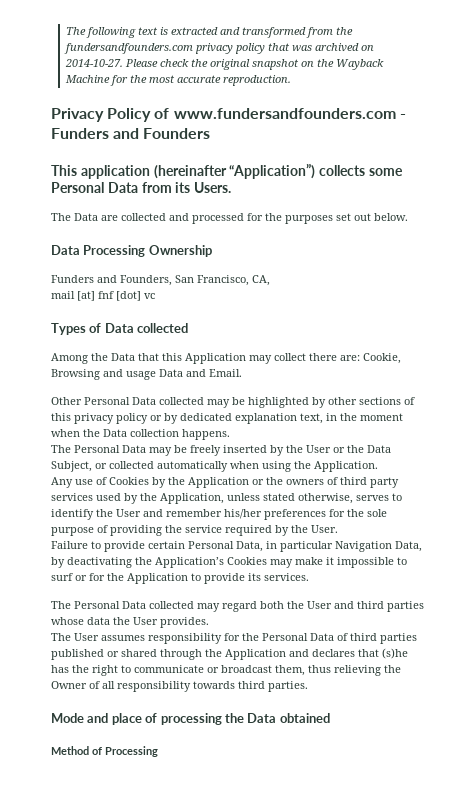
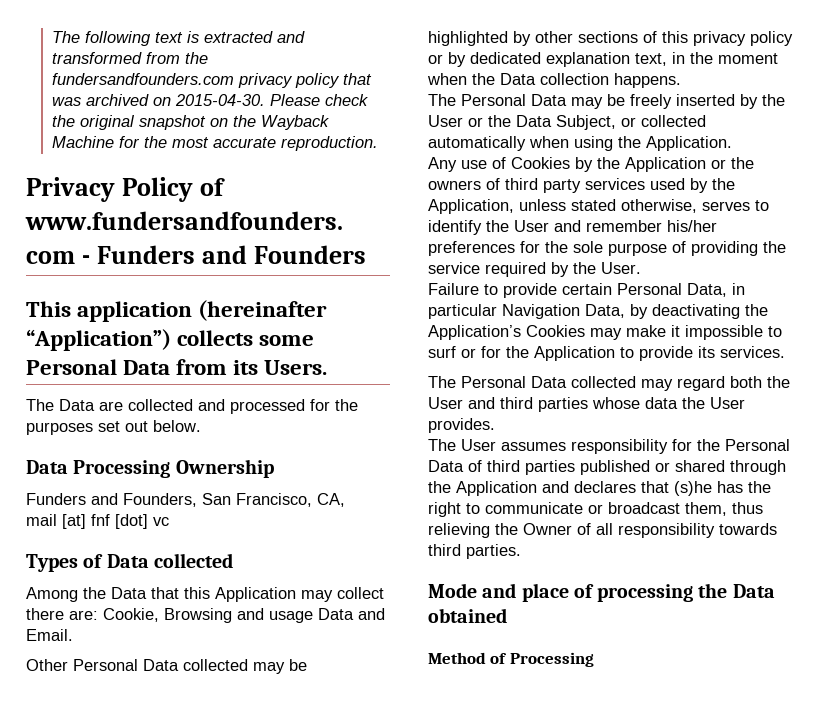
- The following text is extracted and transformed from the fundersandfounders.com privacy policy that was archived on 2014-10-27.
+ The following text is extracted and transformed from the fundersandfounders.com privacy policy that was archived on 2015-04-30.

